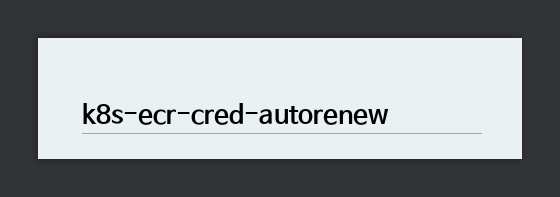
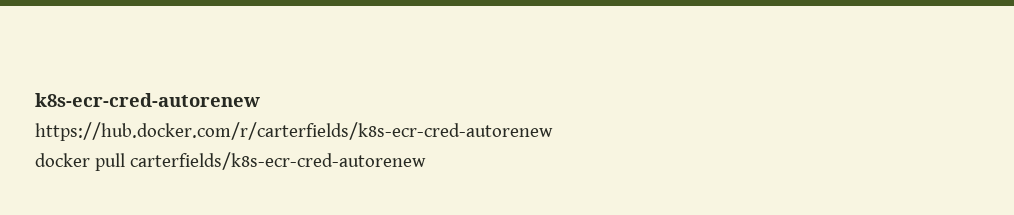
+ https://hub.docker.com/r/carterfields/k8s-ecr-cred-autorenew
+ docker pull carterfields/k8s-ecr-cred-autorenew

